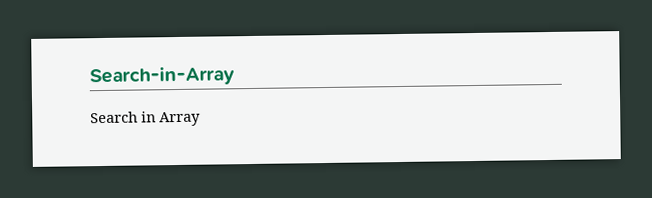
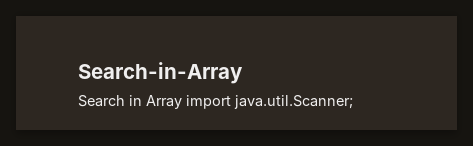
- Search in Array
+ Search in Array import java.util.Scanner;

